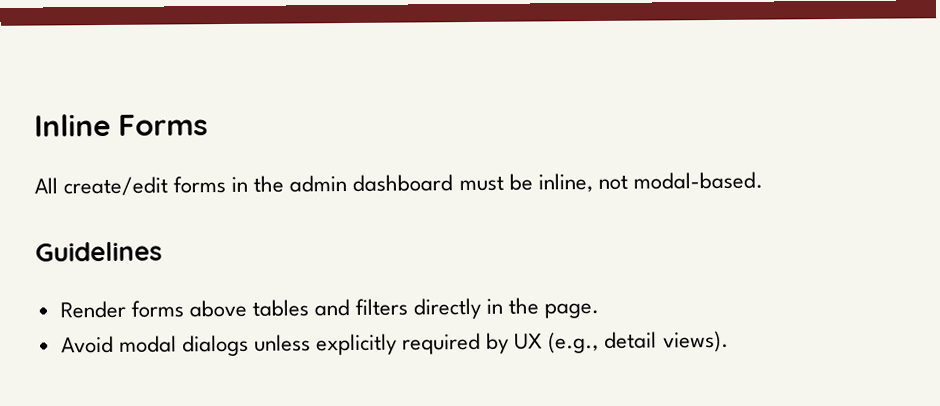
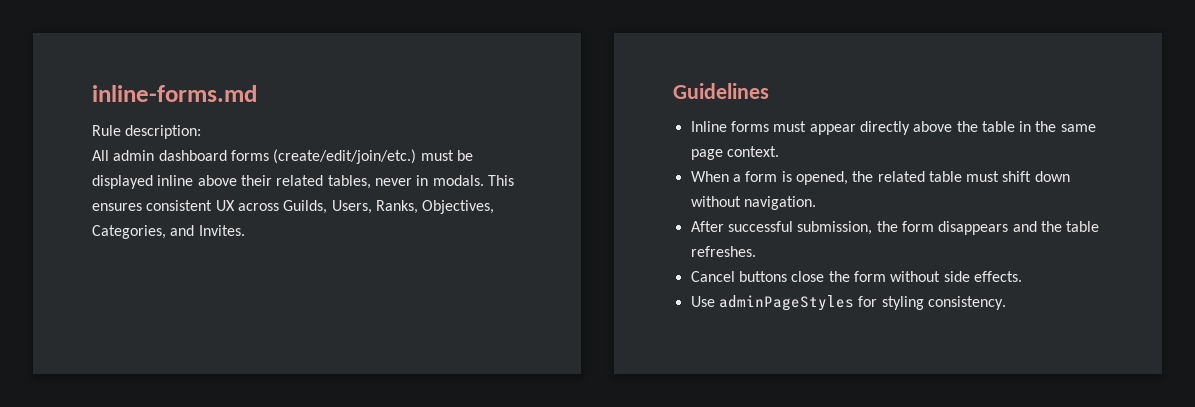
- Inline Forms
- All create/edit forms in the admin dashboard must be inline, not modal-based.
+ inline-forms.md
+ Rule description:
+ All admin dashboard forms (create/edit/join/etc.) must be displayed inline above their related tables, never in modals. This ensures consistent UX across Guilds, Users, Ranks, Objectives, Categories, and Invites.
  Guidelines
- Render forms above tables and filters directly in the page.
- Avoid modal dialogs unless explicitly required by UX (e.g., detail views).
+ Inline forms must appear directly above the table in the same page context.
+ When a form is opened, the related table must shift down without navigation.
+ After successful submission, the form disappears and the table refreshes.
+ Cancel buttons close the form without side effects.
+ Use adminPageStyles for styling consistency.

